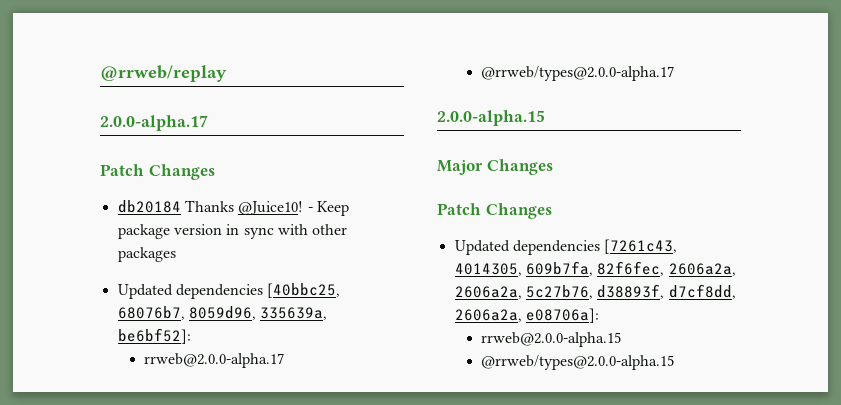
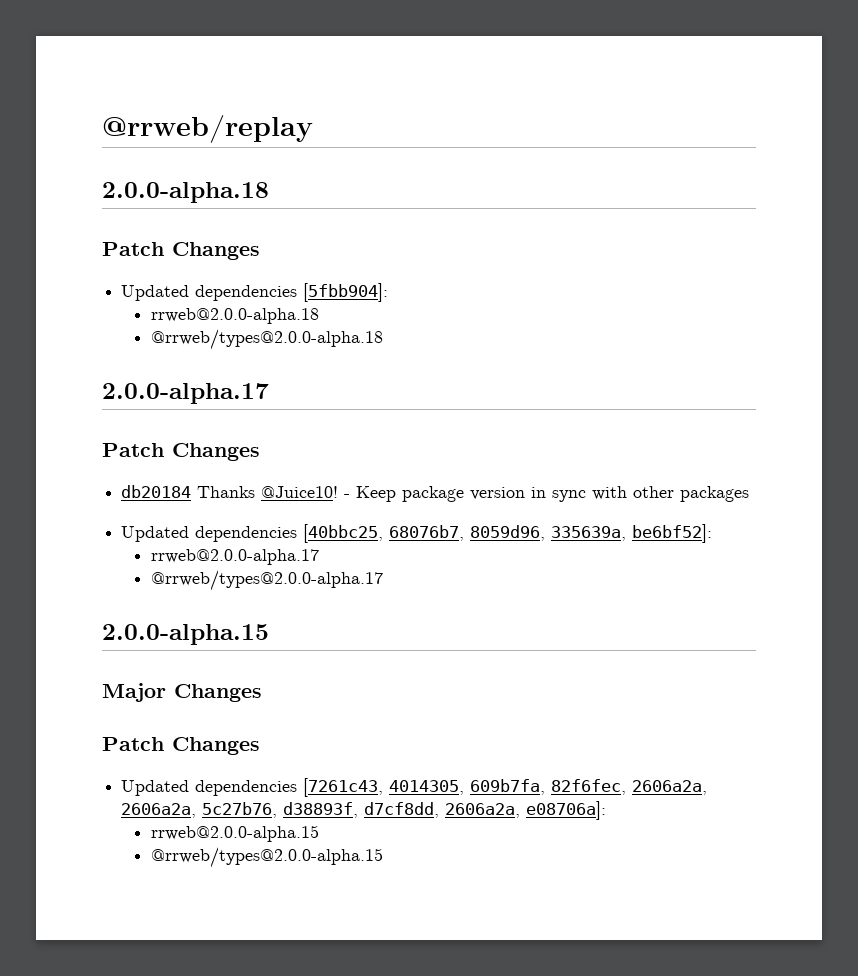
+ 2.0.0-alpha.18
+ Patch Changes
+ Updated dependencies [5fbb904]:
+ rrweb@2.0.0-alpha.18
+ @rrweb/types@2.0.0-alpha.18

